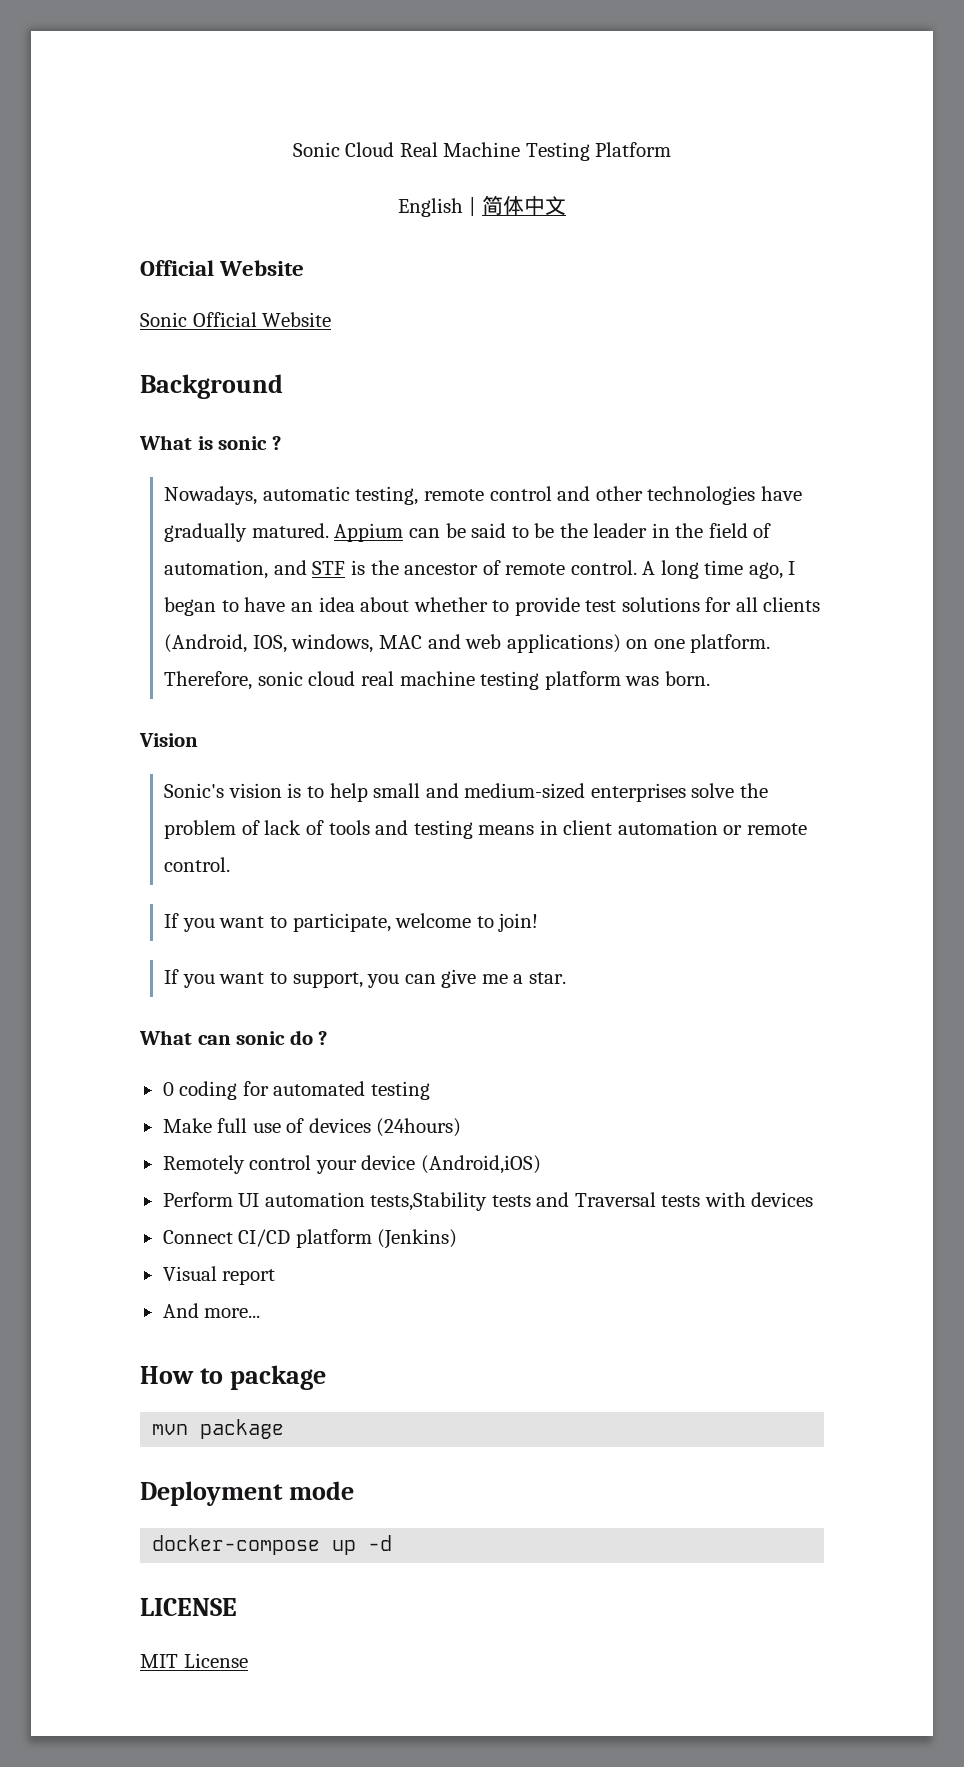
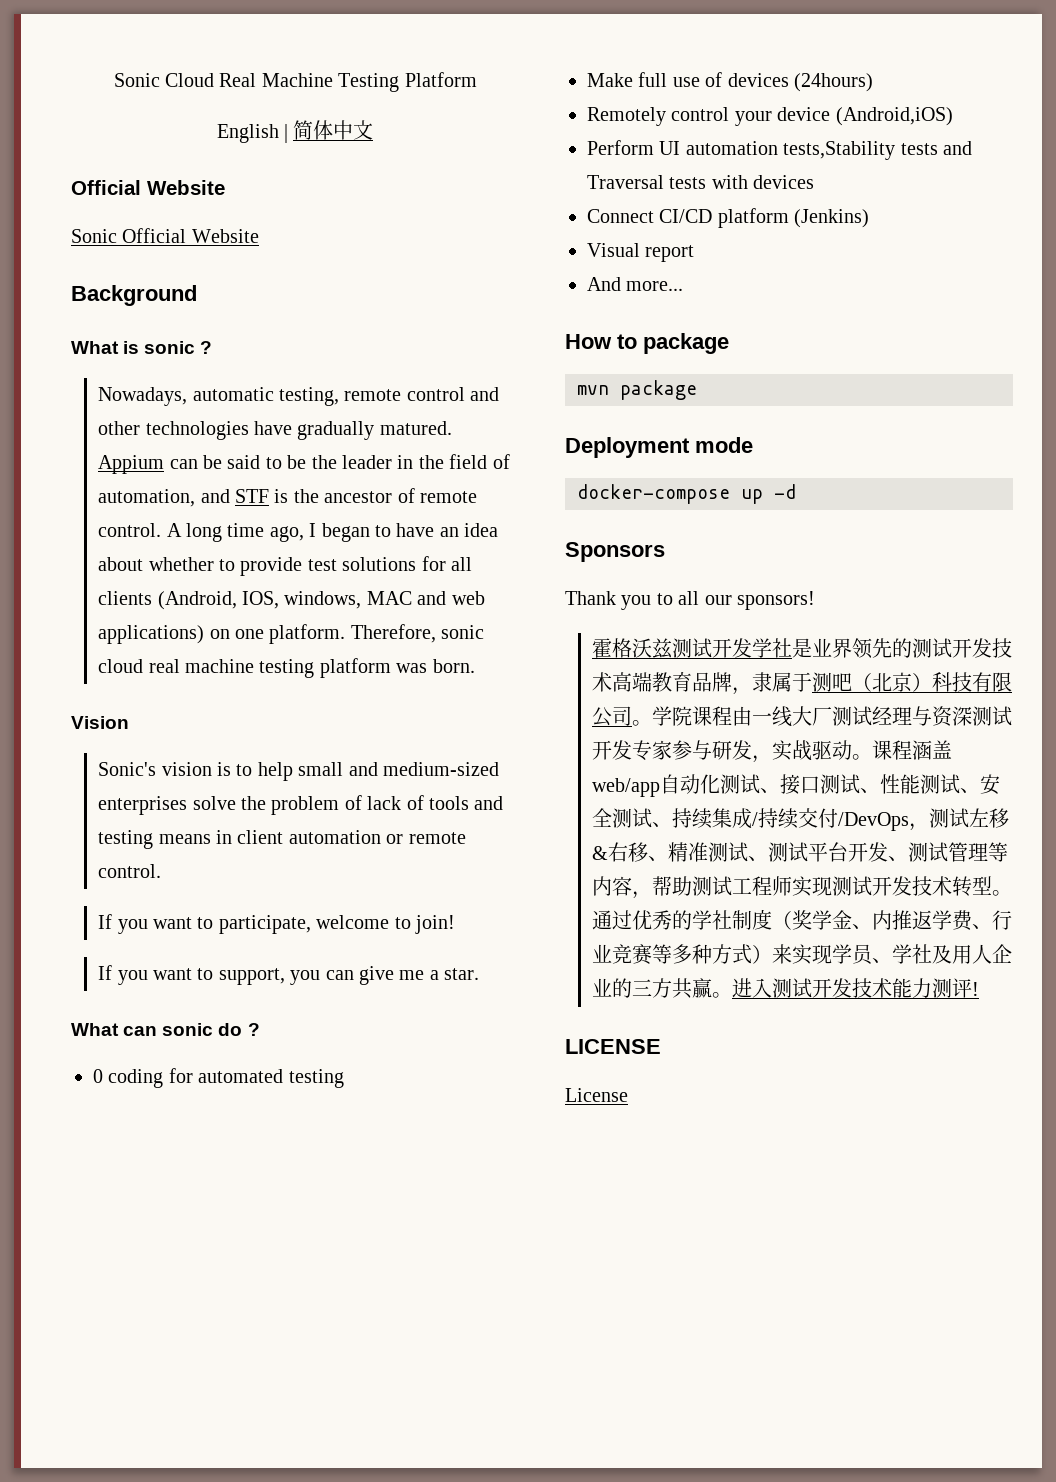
+ Sponsors
+ Thank you to all our sponsors!
+ 霍格沃兹测试开发学社是业界领先的测试开发技术高端教育品牌，隶属于测吧（北京）科技有限公司。学院课程由一线大厂测试经理与资深测试开发专家参与研发，实战驱动。课程涵盖web/app自动化测试、接口测试、性能测试、安全测试、持续集成/持续交付/DevOps，测试左移&右移、精准测试、测试平台开发、测试管理等内容，帮助测试工程师实现测试开发技术转型。通过优秀的学社制度（奖学金、内推返学费、行业竞赛等多种方式）来实现学员、学社及用人企业的三方共赢。进入测试开发技术能力测评!
- MIT License
+ License

